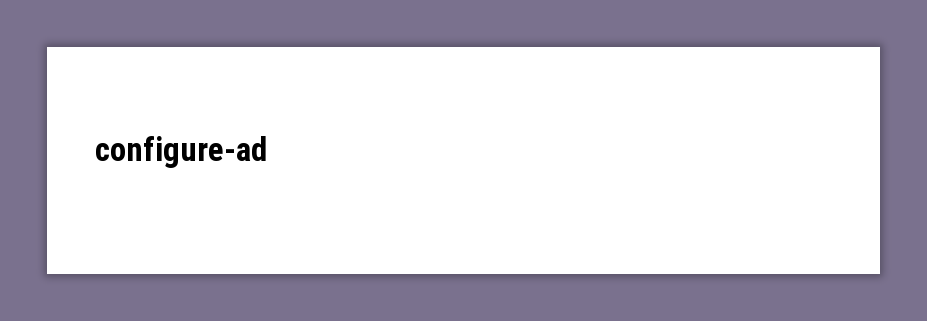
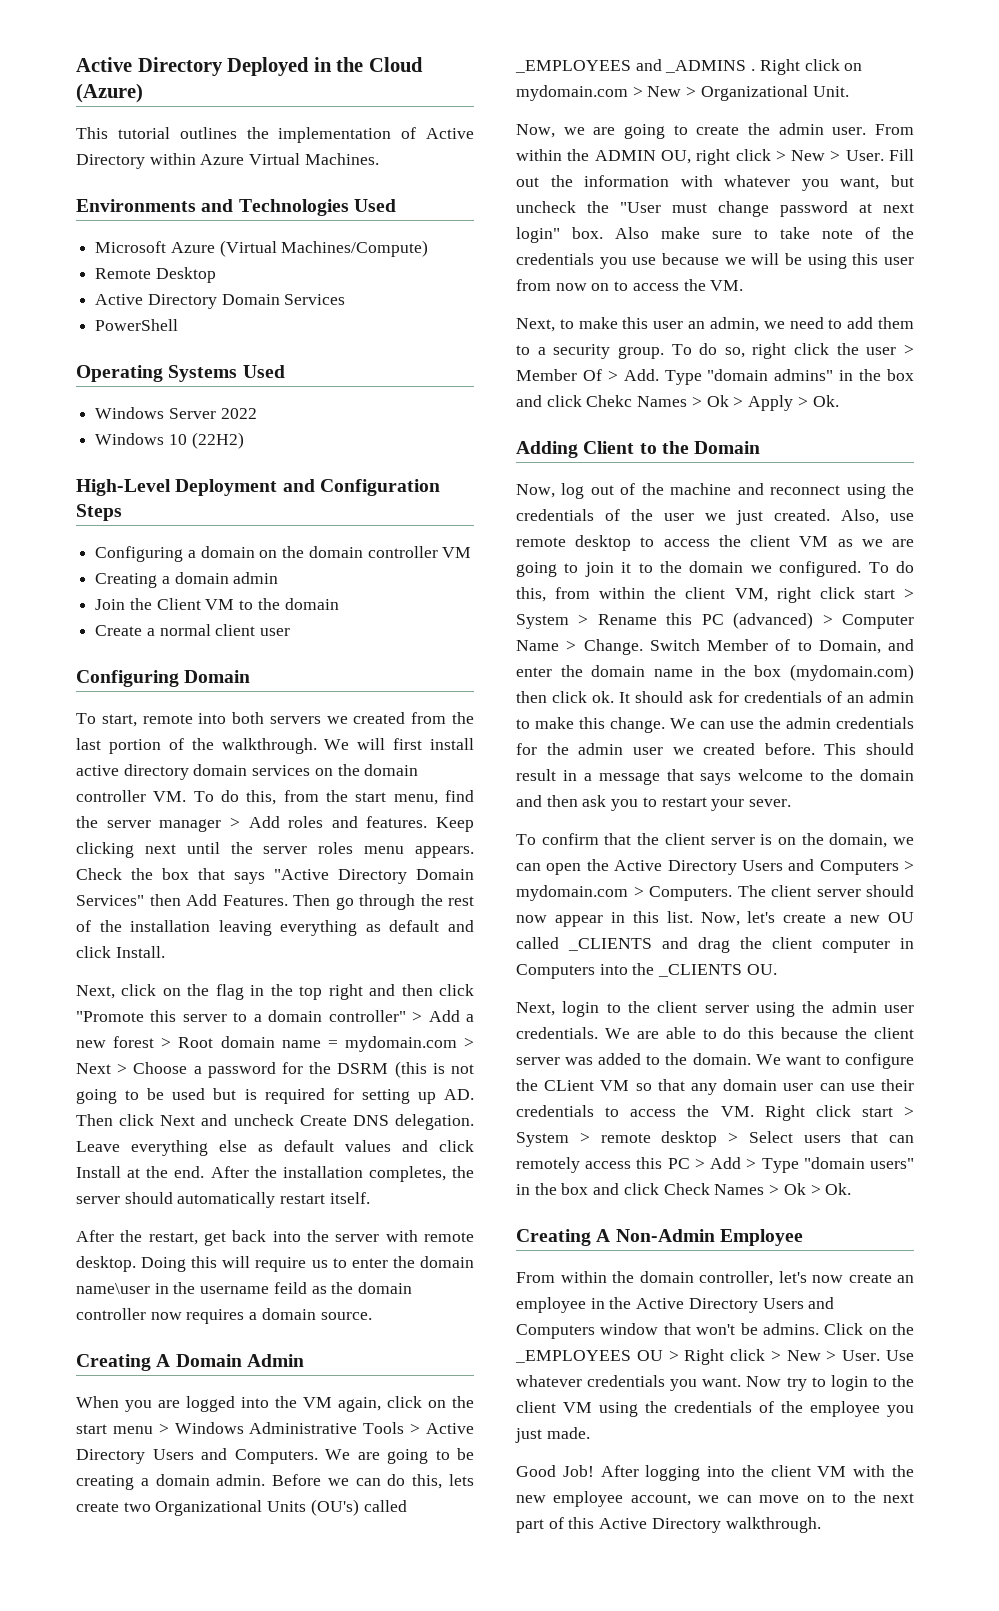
- configure-ad
+ Active Directory Deployed in the Cloud (Azure)
+ This tutorial outlines the implementation of Active Directory within Azure Virtual Machines.
+ Environments and Technologies Used
+ Microsoft Azure (Virtual Machines/Compute)
+ Remote Desktop
+ Active Directory Domain Services
+ PowerShell
+ Operating Systems Used
+ Windows Server 2022
+ Windows 10 (22H2)
+ High-Level Deployment and Configuration Steps
+ Configuring a domain on the domain controller VM
+ Creating a domain admin
+ Join the Client VM to the domain
+ Create a normal client user
+ Configuring Domain
+ To start, remote into both servers we created from the last portion of the walkthrough. We will first install active directory domain services on the domain controller VM. To do this, from the start menu, find the server manager > Add roles and features. Keep clicking next until the server roles menu appears. Check the box that says "Active Directory Domain Services" then Add Features. Then go through the rest of the installation leaving everything as default and click Install.
+ Next, click on the flag in the top right and then click "Promote this server to a domain controller" > Add a new forest > Root domain name = mydomain.com > Next > Choose a password for the DSRM (this is not going to be used but is required for setting up AD. Then click Next and uncheck Create DNS delegation. Leave everything else as default values and click Install at the end. After the installation completes, the server should automatically restart itself.
+ After the restart, get back into the server with remote desktop. Doing this will require us to enter the domain name\user in the username feild as the domain controller now requires a domain source.
+ Creating A Domain Admin
+ When you are logged into the VM again, click on the start menu > Windows Administrative Tools > Active Directory Users and Computers. We are going to be creating a domain admin. Before we can do this, lets create two Organizational Units (OU's) called _EMPLOYEES and _ADMINS . Right click on mydomain.com > New > Organizational Unit.
+ Now, we are going to create the admin user. From within the ADMIN OU, right click > New > User. Fill out the information with whatever you want, but uncheck the "User must change password at next login" box. Also make sure to take note of the credentials you use because we will be using this user from now on to access the VM.
+ Next, to make this user an admin, we need to add them to a security group. To do so, right click the user > Member Of > Add. Type "domain admins" in the box and click Chekc Names > Ok > Apply > Ok.
+ Adding Client to the Domain
+ Now, log out of the machine and reconnect using the credentials of the user we just created. Also, use remote desktop to access the client VM as we are going to join it to the domain we configured. To do this, from within the client VM, right click start > System > Rename this PC (advanced) > Computer Name > Change. Switch Member of to Domain, and enter the domain name in the box (mydomain.com) then click ok. It should ask for credentials of an admin to make this change. We can use the admin credentials for the admin user we created before. This should result in a message that says welcome to the domain and then ask you to restart your sever.
+ To confirm that the client server is on the domain, we can open the Active Directory Users and Computers > mydomain.com > Computers. The client server should now appear in this list. Now, let's create a new OU called _CLIENTS and drag the client computer in Computers into the _CLIENTS OU.
+ Next, login to the client server using the admin user credentials. We are able to do this because the client server was added to the domain. We want to configure the CLient VM so that any domain user can use their credentials to access the VM. Right click start > System > remote desktop > Select users that can remotely access this PC > Add > Type "domain users" in the box and click Check Names > Ok > Ok.
+ Creating A Non-Admin Employee
+ From within the domain controller, let's now create an employee in the Active Directory Users and Computers window that won't be admins. Click on the _EMPLOYEES OU > Right click > New > User. Use whatever credentials you want. Now try to login to the client VM using the credentials of the employee you just made.
+ Good Job! After logging into the client VM with the new employee account, we can move on to the next part of this Active Directory walkthrough.

